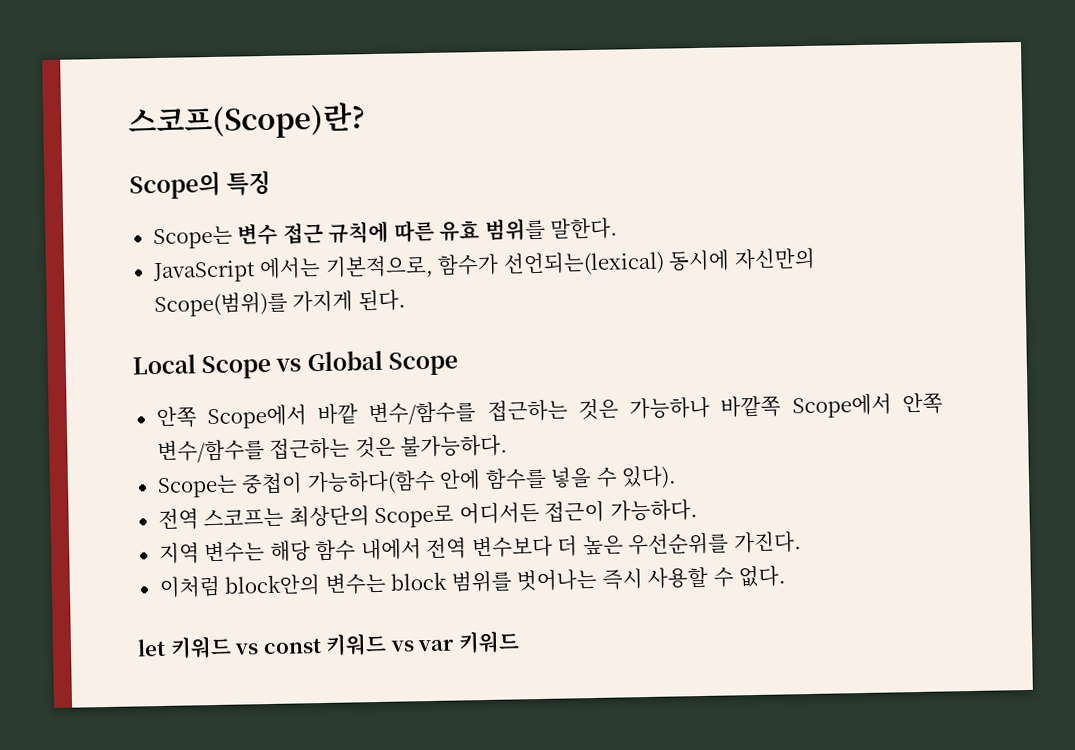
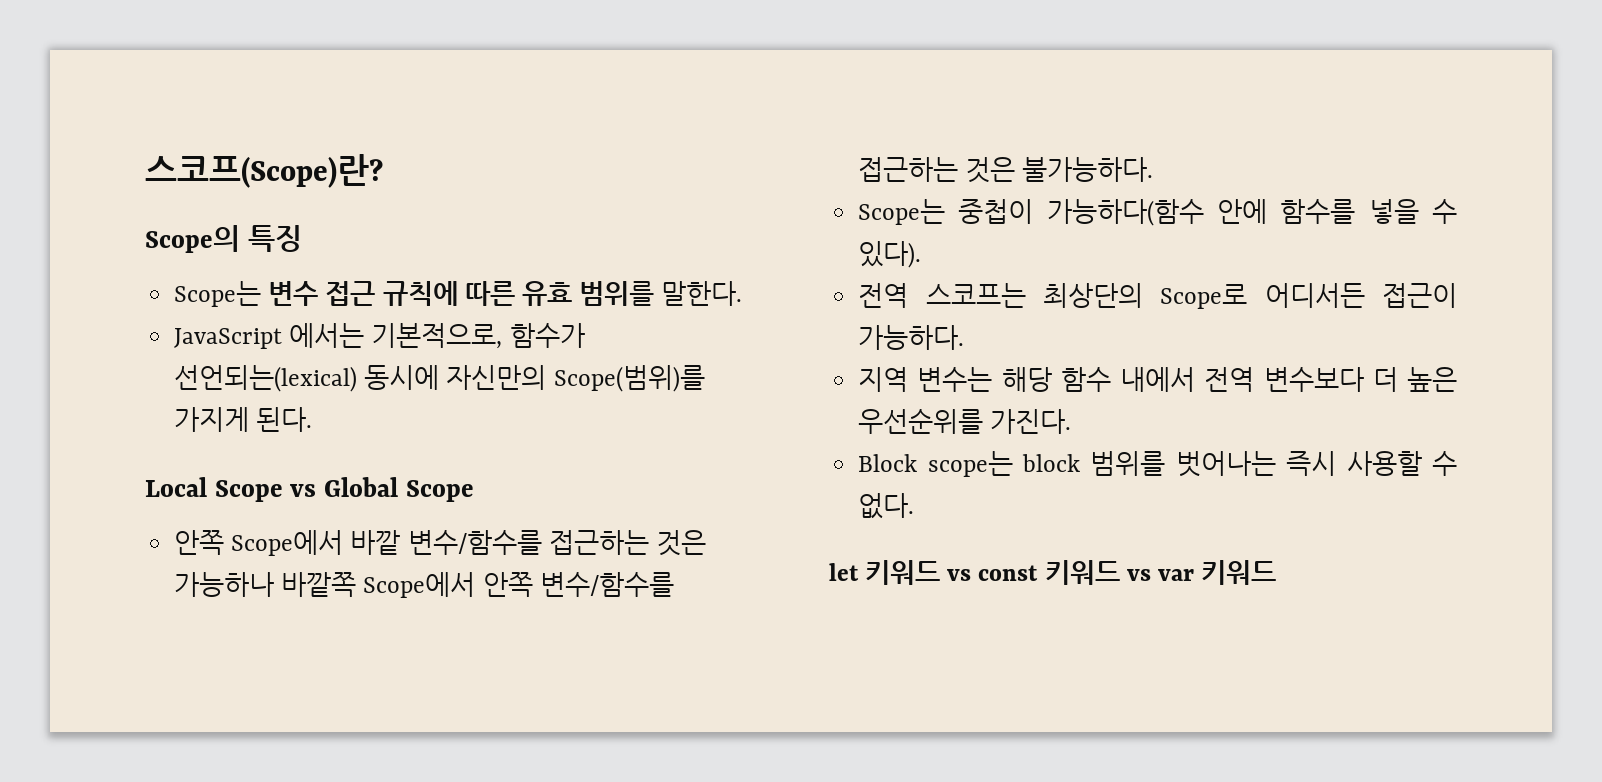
- 이처럼 block안의 변수는 block 범위를 벗어나는 즉시 사용할 수 없다.
+ Block scope는 block 범위를 벗어나는 즉시 사용할 수 없다.

